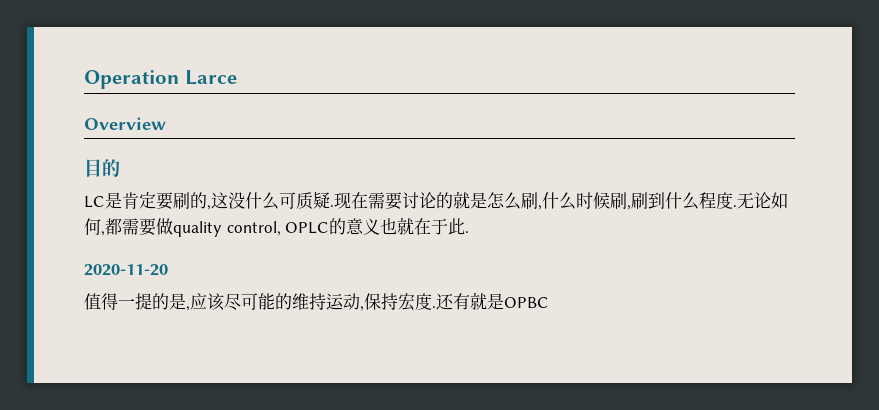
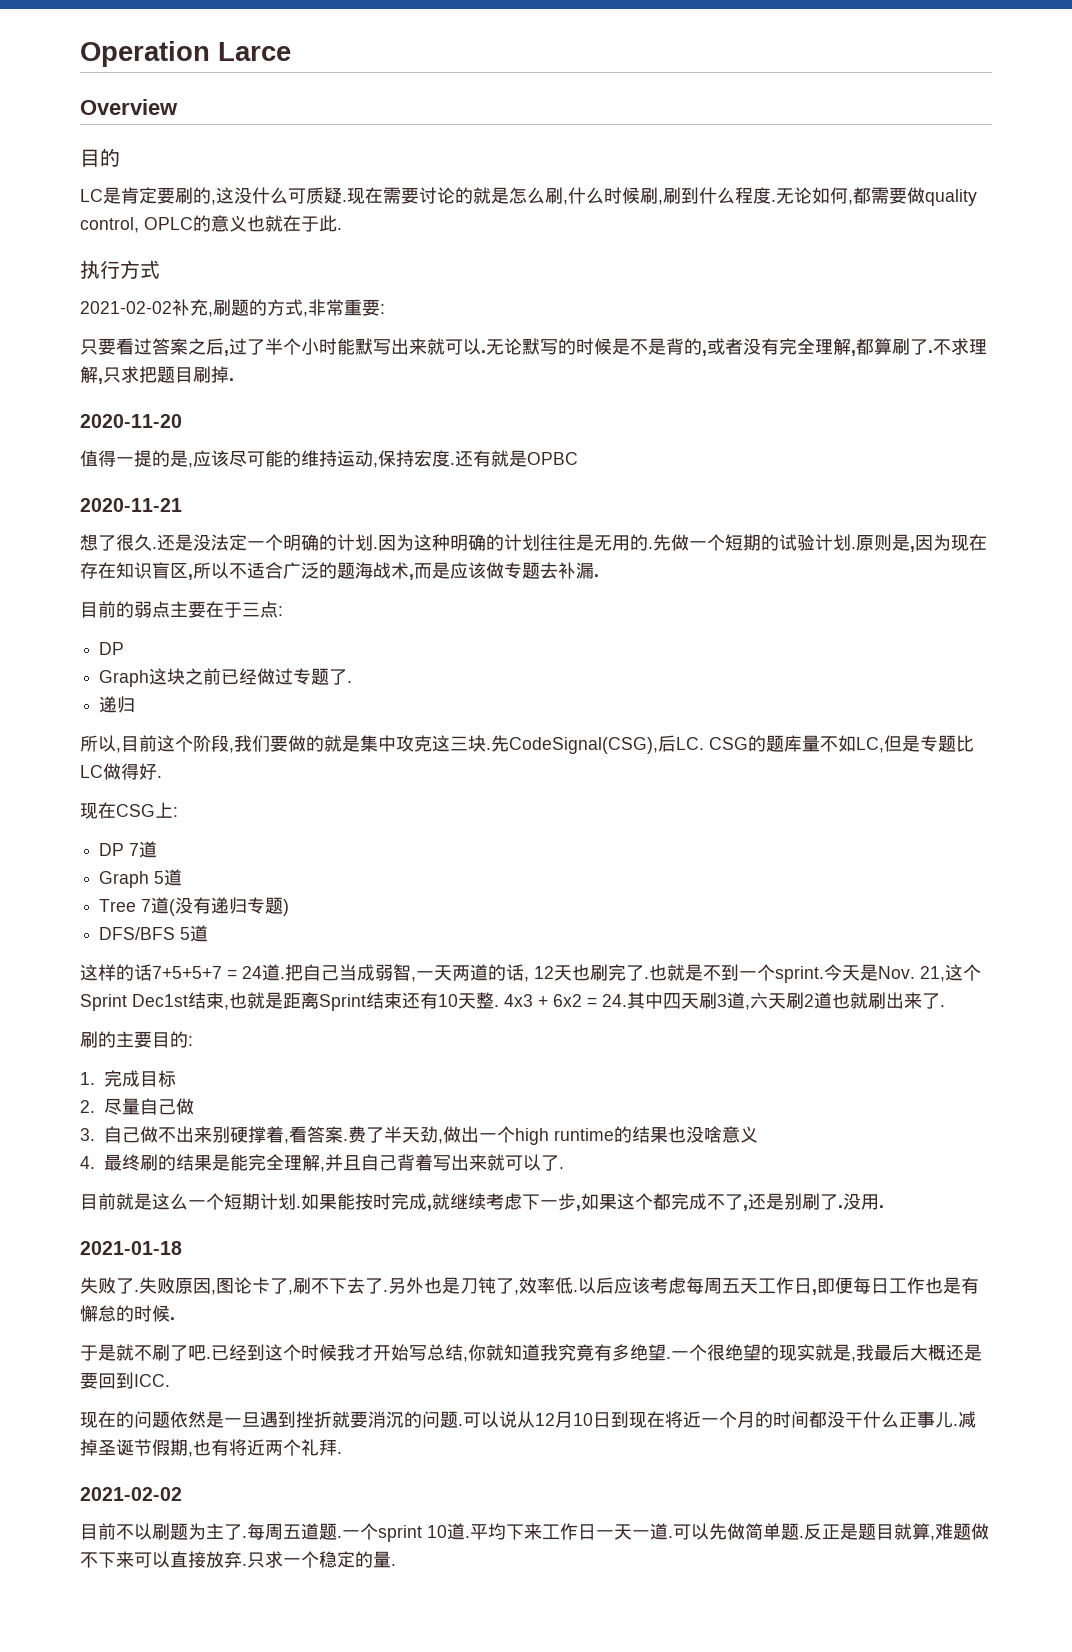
+ 执行方式
+ 2021-02-02补充,刷题的方式,非常重要:
+ 只要看过答案之后,过了半个小时能默写出来就可以.无论默写的时候是不是背的,或者没有完全理解,都算刷了.不求理解,只求把题目刷掉.
+ 2020-11-21
+ 想了很久.还是没法定一个明确的计划.因为这种明确的计划往往是无用的.先做一个短期的试验计划.原则是,因为现在存在知识盲区,所以不适合广泛的题海战术,而是应该做专题去补漏.
+ 目前的弱点主要在于三点:
+ DP
+ Graph这块之前已经做过专题了.
+ 递归
+ 所以,目前这个阶段,我们要做的就是集中攻克这三块.先CodeSignal(CSG),后LC. CSG的题库量不如LC,但是专题比LC做得好.
+ 现在CSG上:
+ DP 7道
+ Graph 5道
+ Tree 7道(没有递归专题)
+ DFS/BFS 5道
+ 这样的话7+5+5+7 = 24道.把自己当成弱智,一天两道的话, 12天也刷完了.也就是不到一个sprint.今天是Nov. 21,这个Sprint Dec1st结束,也就是距离Sprint结束还有10天整. 4x3 + 6x2 = 24.其中四天刷3道,六天刷2道也就刷出来了.
+ 刷的主要目的:
+ 1.完成目标
+ 2.尽量自己做
+ 3.自己做不出来别硬撑着,看答案.费了半天劲,做出一个high runtime的结果也没啥意义
+ 4.最终刷的结果是能完全理解,并且自己背着写出来就可以了.
+ 目前就是这么一个短期计划.如果能按时完成,就继续考虑下一步,如果这个都完成不了,还是别刷了.没用.
+ 2021-01-18
+ 失败了.失败原因,图论卡了,刷不下去了.另外也是刀钝了,效率低.以后应该考虑每周五天工作日,即便每日工作也是有懈怠的时候.
+ 于是就不刷了吧.已经到这个时候我才开始写总结,你就知道我究竟有多绝望.一个很绝望的现实就是,我最后大概还是要回到ICC.
+ 现在的问题依然是一旦遇到挫折就要消沉的问题.可以说从12月10日到现在将近一个月的时间都没干什么正事儿.减掉圣诞节假期,也有将近两个礼拜.
+ 2021-02-02
+ 目前不以刷题为主了.每周五道题.一个sprint 10道.平均下来工作日一天一道.可以先做简单题.反正是题目就算,难题做不下来可以直接放弃.只求一个稳定的量.

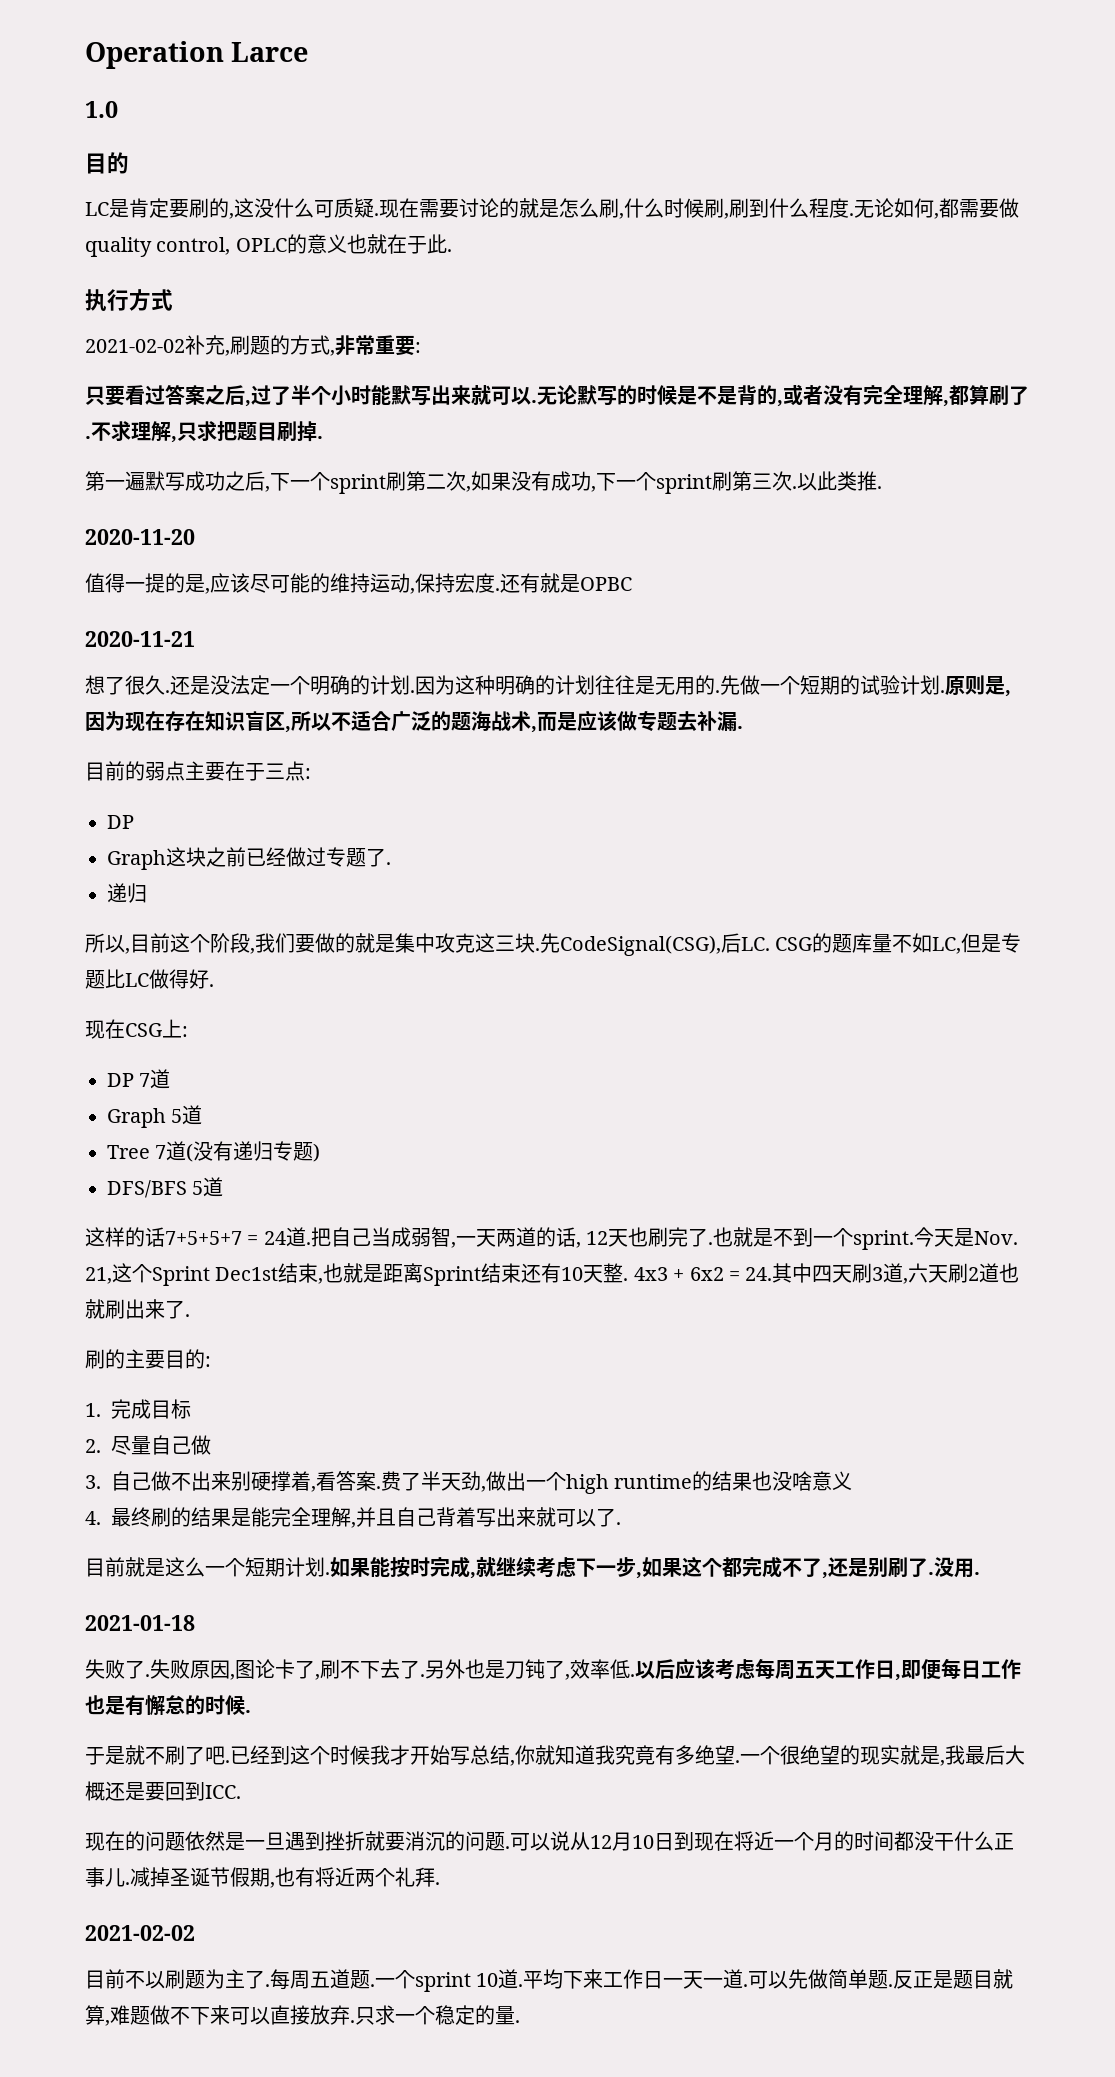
- Overview
+ 1.0
+ 第一遍默写成功之后,下一个sprint刷第二次,如果没有成功,下一个sprint刷第三次.以此类推.

